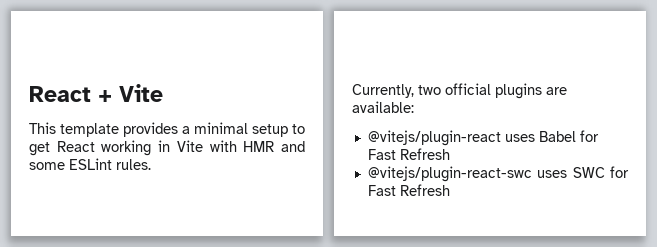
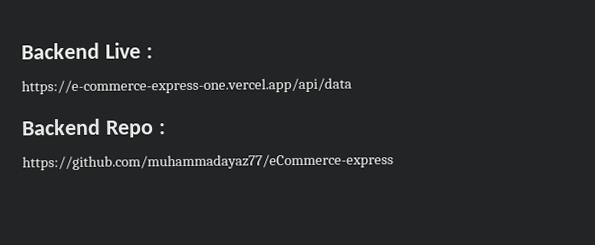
- React + Vite
- This template provides a minimal setup to get React working in Vite with HMR and some ESLint rules.
- Currently, two official plugins are available:
- @vitejs/plugin-react uses Babel for Fast Refresh
- @vitejs/plugin-react-swc uses SWC for Fast Refresh
+ Backend Live :
+ https://e-commerce-express-one.vercel.app/api/data
+ Backend Repo :
+ https://github.com/muhammadayaz77/eCommerce-express

